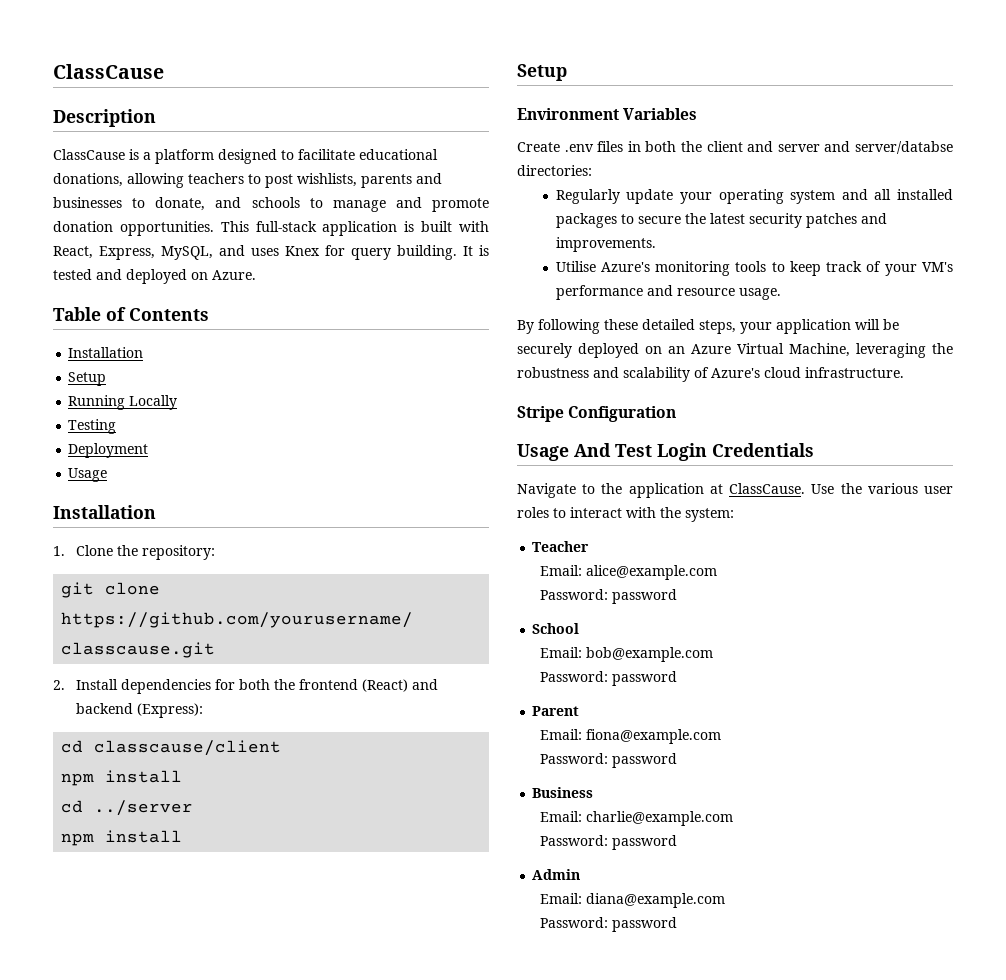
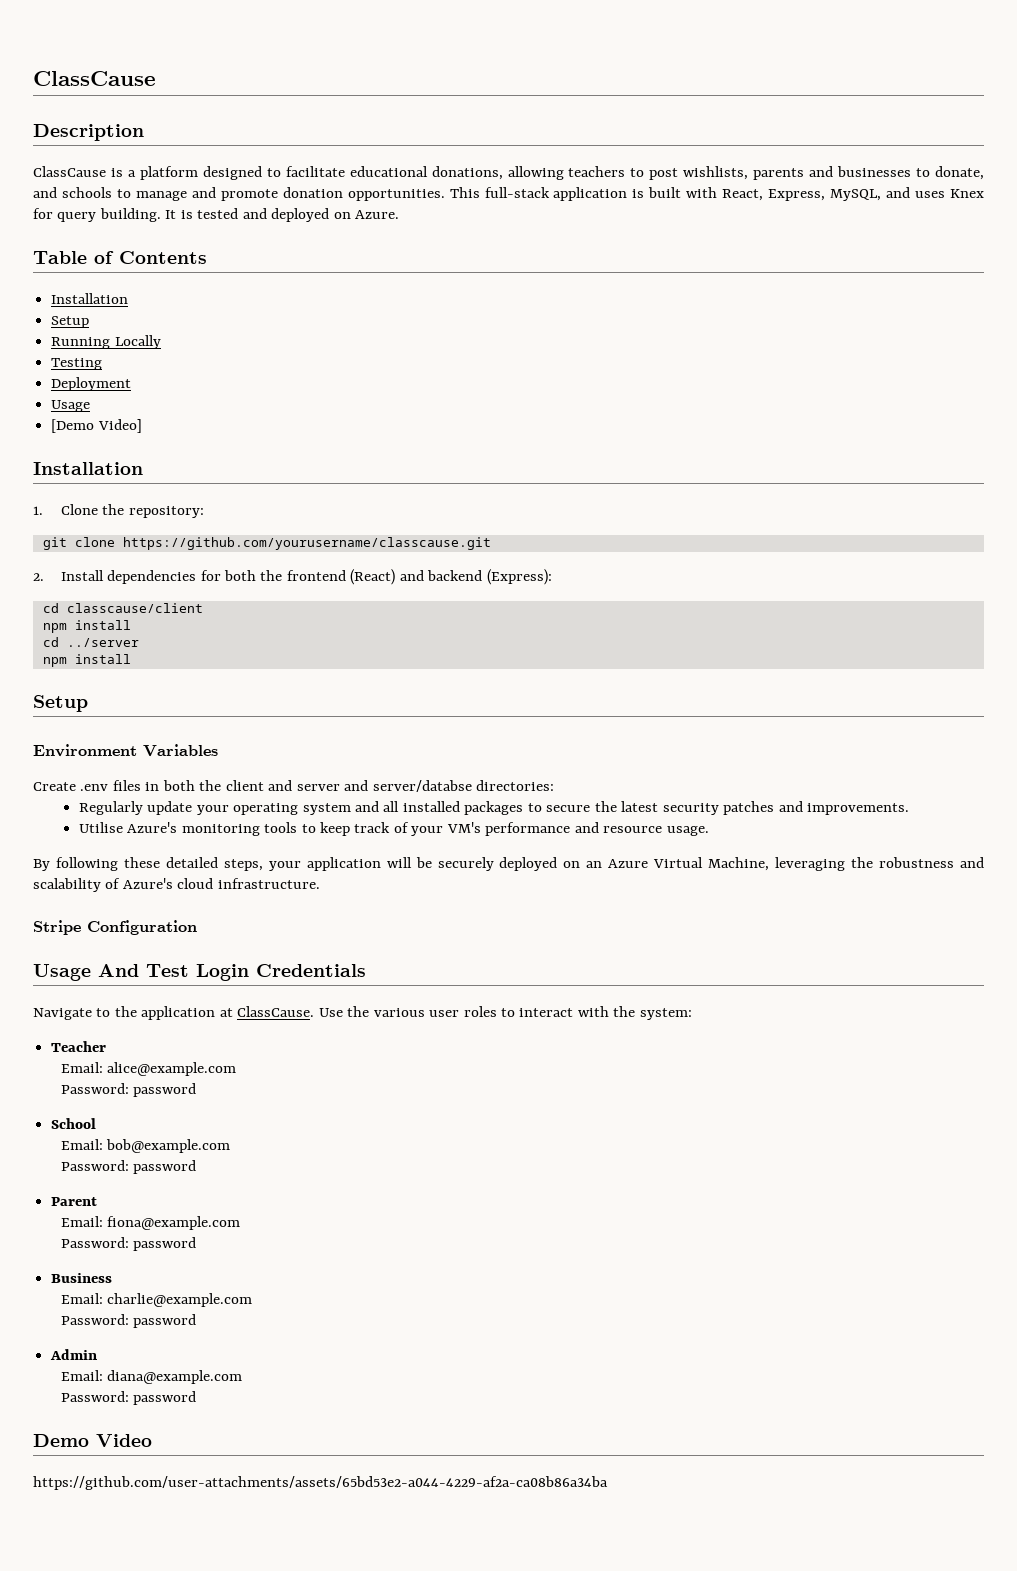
+ [Demo Video]
+ Demo Video
+ https://github.com/user-attachments/assets/65bd53e2-a044-4229-af2a-ca08b86a34ba

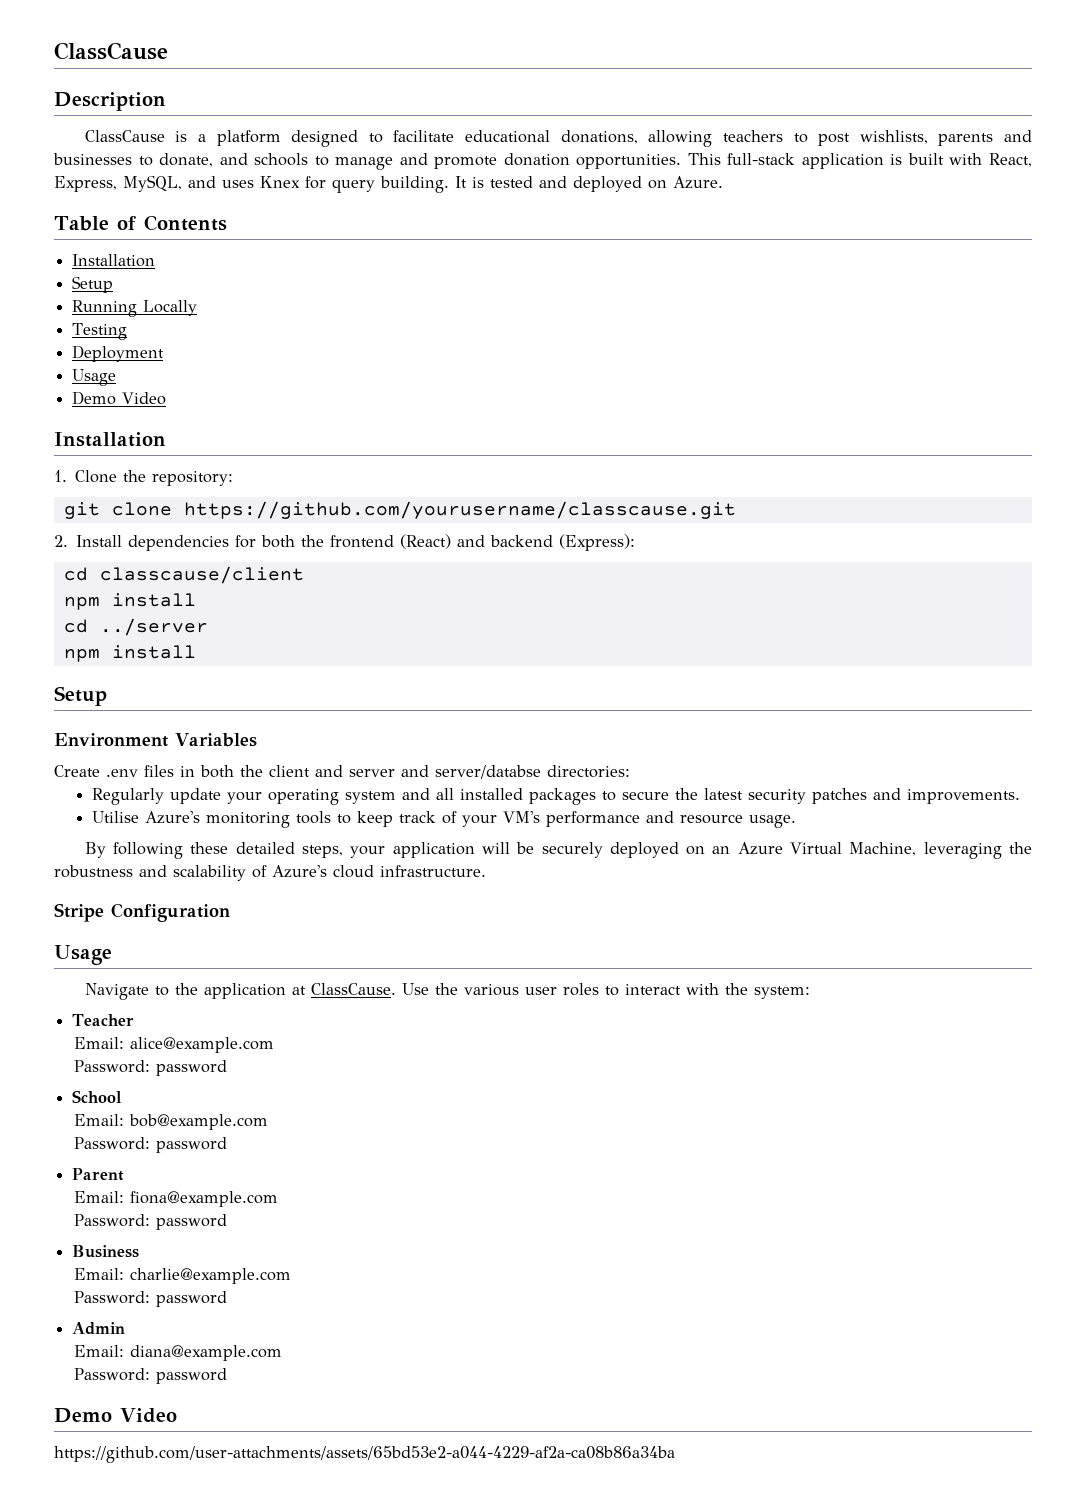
  Deployment
  Usage
- [Demo Video]
+ Demo Video
  Stripe Configuration
- Usage And Test Login Credentials
+ Usage

